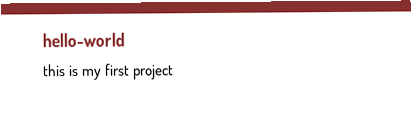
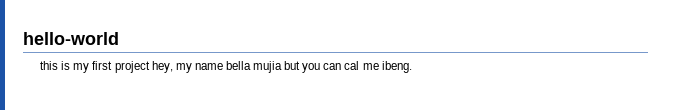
- this is my first project
+ this is my first project hey, my name bella mujia but you can cal me ibeng.

